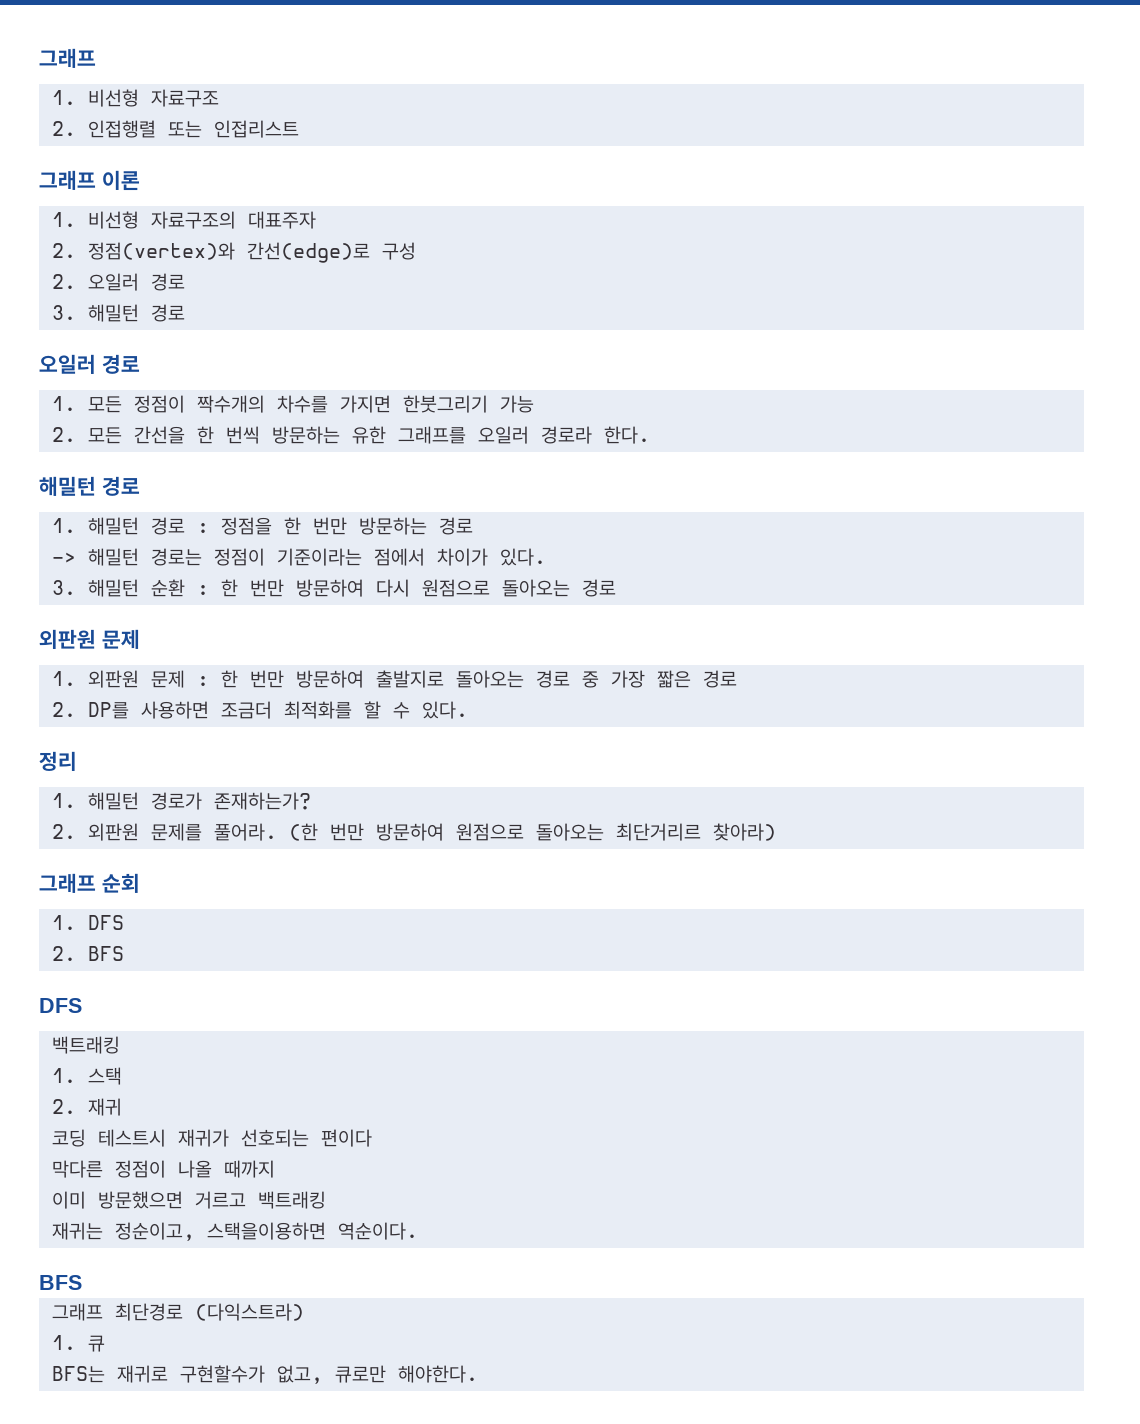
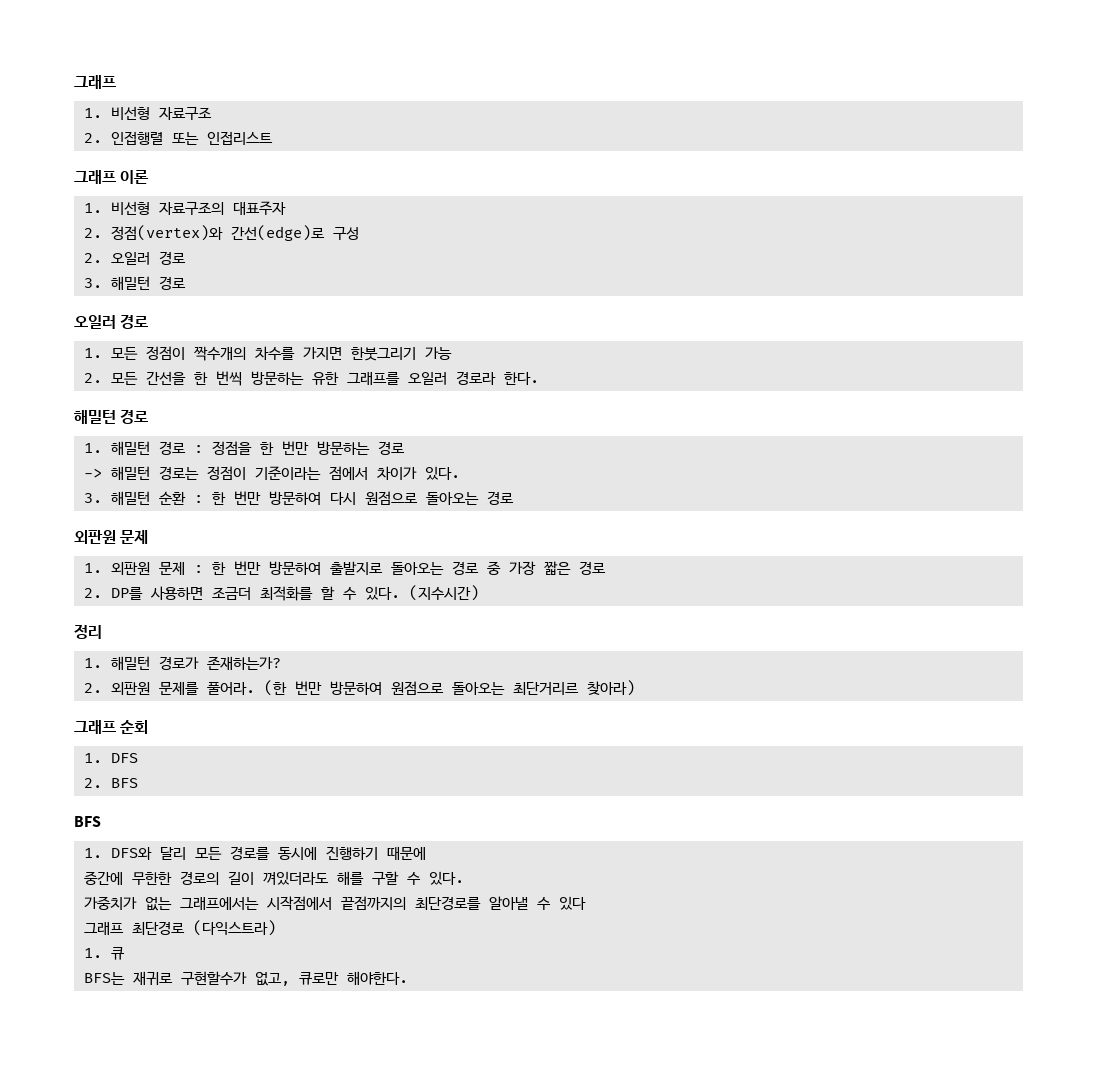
+ (지수시간)
  2. BFS
- DFS
- 백트래킹
- 1. 스택
- 2. 재귀
- 코딩 테스트시 재귀가 선호되는 편이다
- 막다른 정점이 나올 때까지
- 이미 방문했으면 거르고 백트래킹
- 재귀는 정순이고, 스택을이용하면 역순이다.
  BFS
+ 1. DFS와 달리 모든 경로를 동시에 진행하기 때문에
+ 중간에 무한한 경로의 길이 껴있더라도 해를 구할 수 있다.
+ 가중치가 없는 그래프에서는 시작점에서 끝점까지의 최단경로를 알아낼 수 있다

